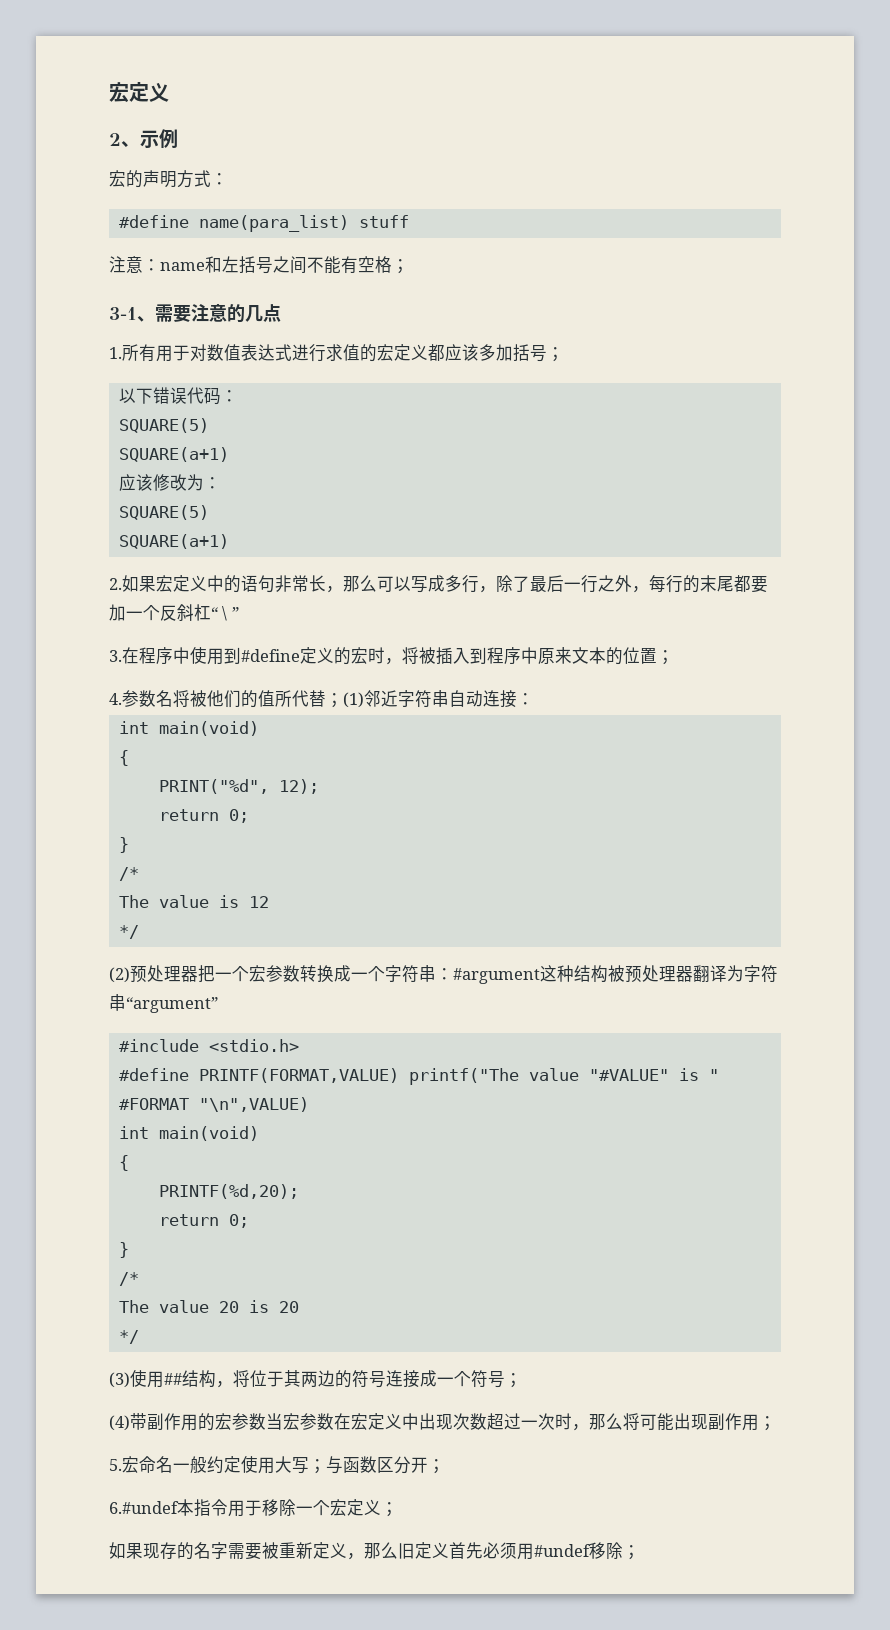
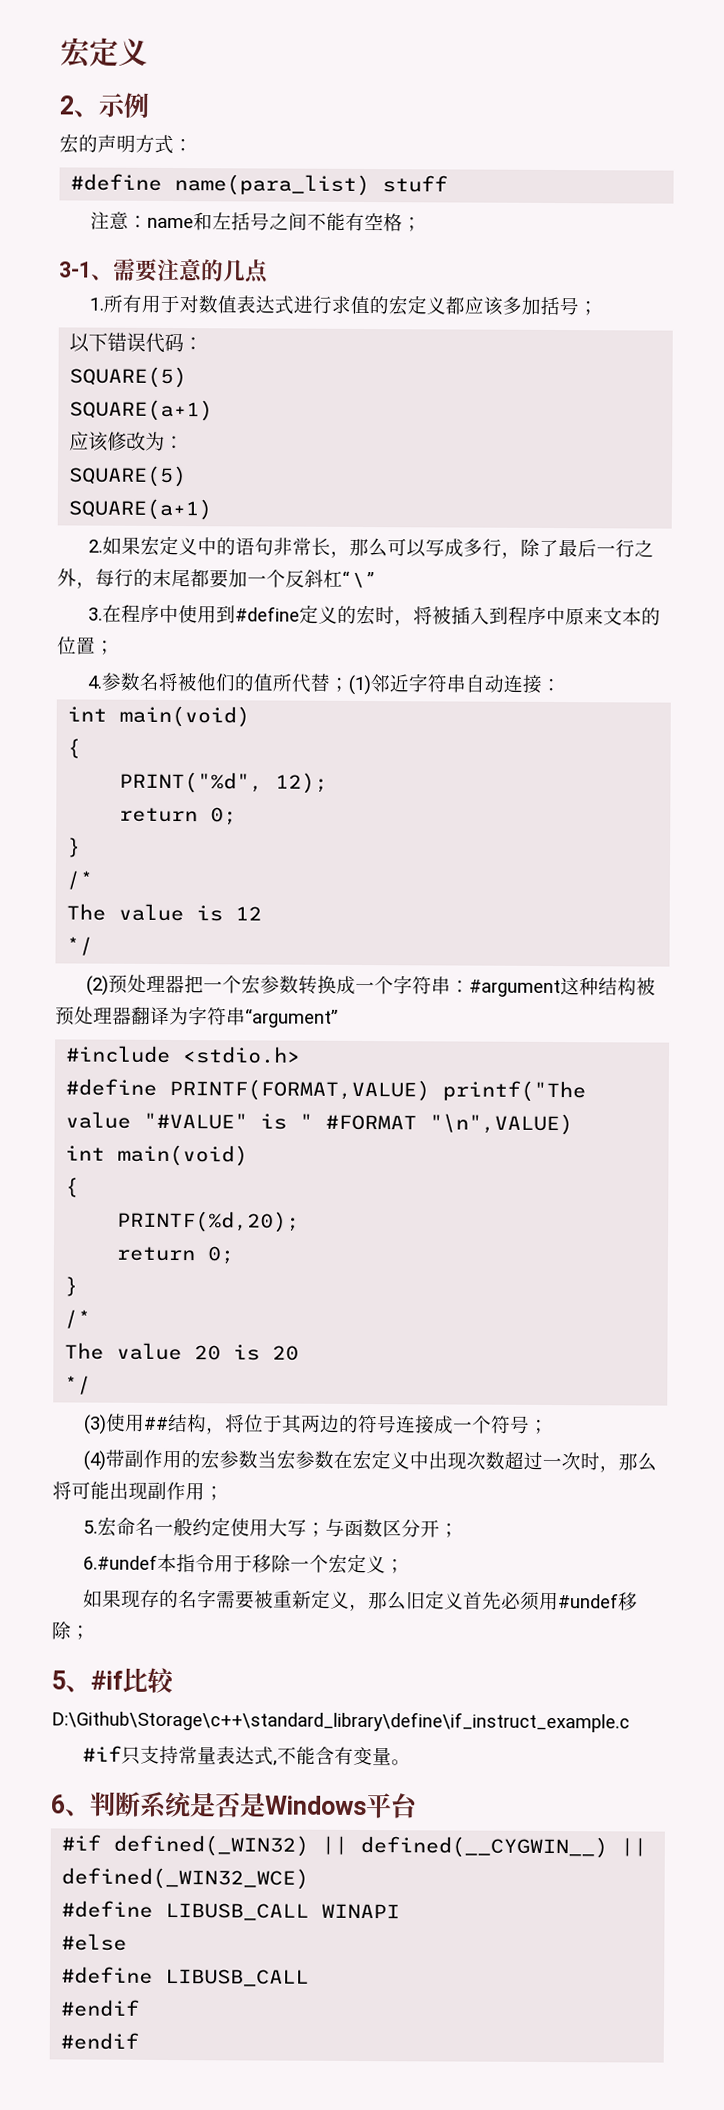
+ 5、#if比较
+ D:\Github\Storage\c++\standard_library\define\if_instruct_example.c
+ #if只支持常量表达式,不能含有变量。
+ 6、判断系统是否是Windows平台
+ #if defined(_WIN32) || defined(__CYGWIN__) || defined(_WIN32_WCE)
+ #define LIBUSB_CALL WINAPI
+ #else
+ #define LIBUSB_CALL
+ #endif
+ #endif

